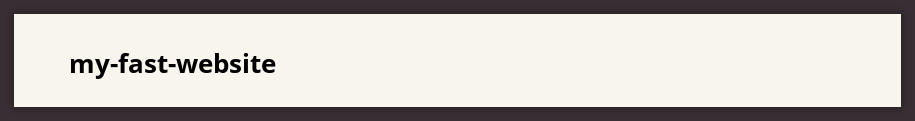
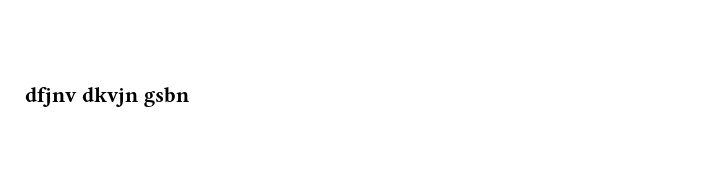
- my-fast-website
+ dfjnv dkvjn gsbn

